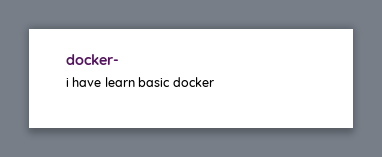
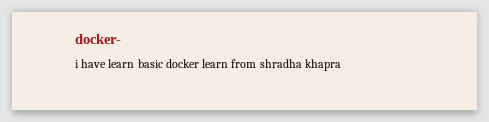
- i have learn basic docker
+ i have learn basic docker learn from shradha khapra

